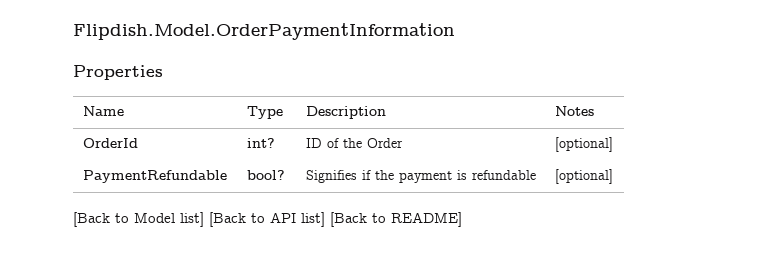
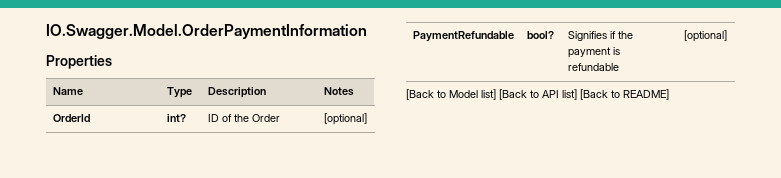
- Flipdish.Model.OrderPaymentInformation
+ IO.Swagger.Model.OrderPaymentInformation

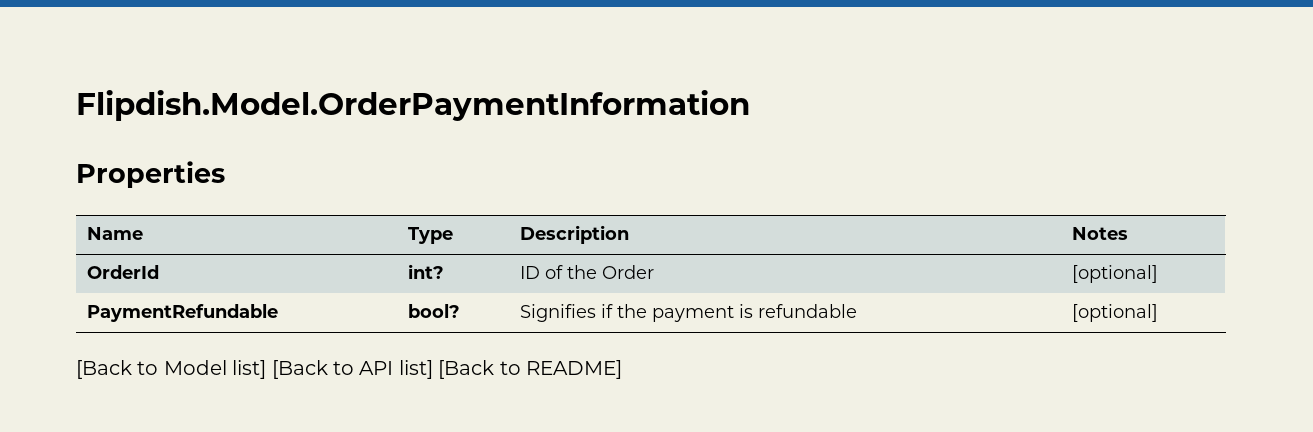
- IO.Swagger.Model.OrderPaymentInformation
+ Flipdish.Model.OrderPaymentInformation

